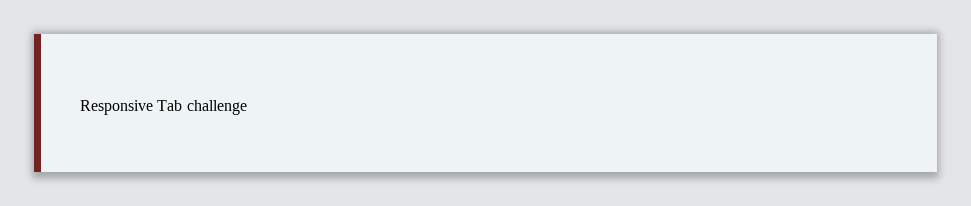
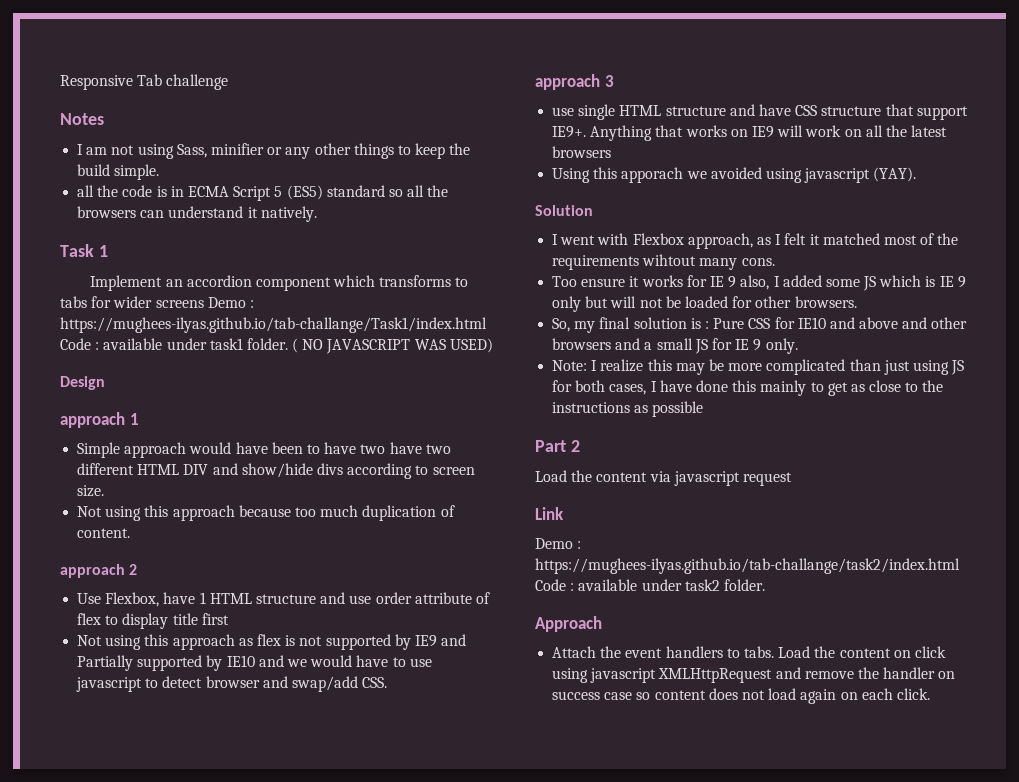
+ Notes
+ I am not using Sass, minifier or any other things to keep the build simple.
+ all the code is in ECMA Script 5 (ES5) standard so all the browsers can understand it natively.
+ Task 1
+ Implement an accordion component which transforms to tabs for wider screens Demo : https://mughees-ilyas.github.io/tab-challange/Task1/index.html Code : available under task1 folder. ( NO JAVASCRIPT WAS USED)
+ Design
+ approach 1
+ Simple approach would have been to have two have two different HTML DIV and show/hide divs according to screen size.
+ Not using this approach because too much duplication of content.
+ approach 2
+ Use Flexbox, have 1 HTML structure and use order attribute of flex to display title first
+ Not using this approach as flex is not supported by IE9 and Partially supported by IE10 and we would have to use javascript to detect browser and swap/add CSS.
+ approach 3
+ use single HTML structure and have CSS structure that support IE9+. Anything that works on IE9 will work on all the latest browsers
+ Using this apporach we avoided using javascript (YAY).
+ Solution
+ I went with Flexbox approach, as I felt it matched most of the requirements wihtout many cons.
+ Too ensure it works for IE 9 also, I added some JS which is IE 9 only but will not be loaded for other browsers.
+ So, my final solution is : Pure CSS for IE10 and above and other browsers and a small JS for IE 9 only.
+ Note: I realize this may be more complicated than just using JS for both cases, I have done this mainly to get as close to the instructions as possible
+ Part 2
+ Load the content via javascript request
+ Link
+ Demo : https://mughees-ilyas.github.io/tab-challange/task2/index.html Code : available under task2 folder.
+ Approach
+ Attach the event handlers to tabs. Load the content on click using javascript XMLHttpRequest and remove the handler on success case so content does not load again on each click.

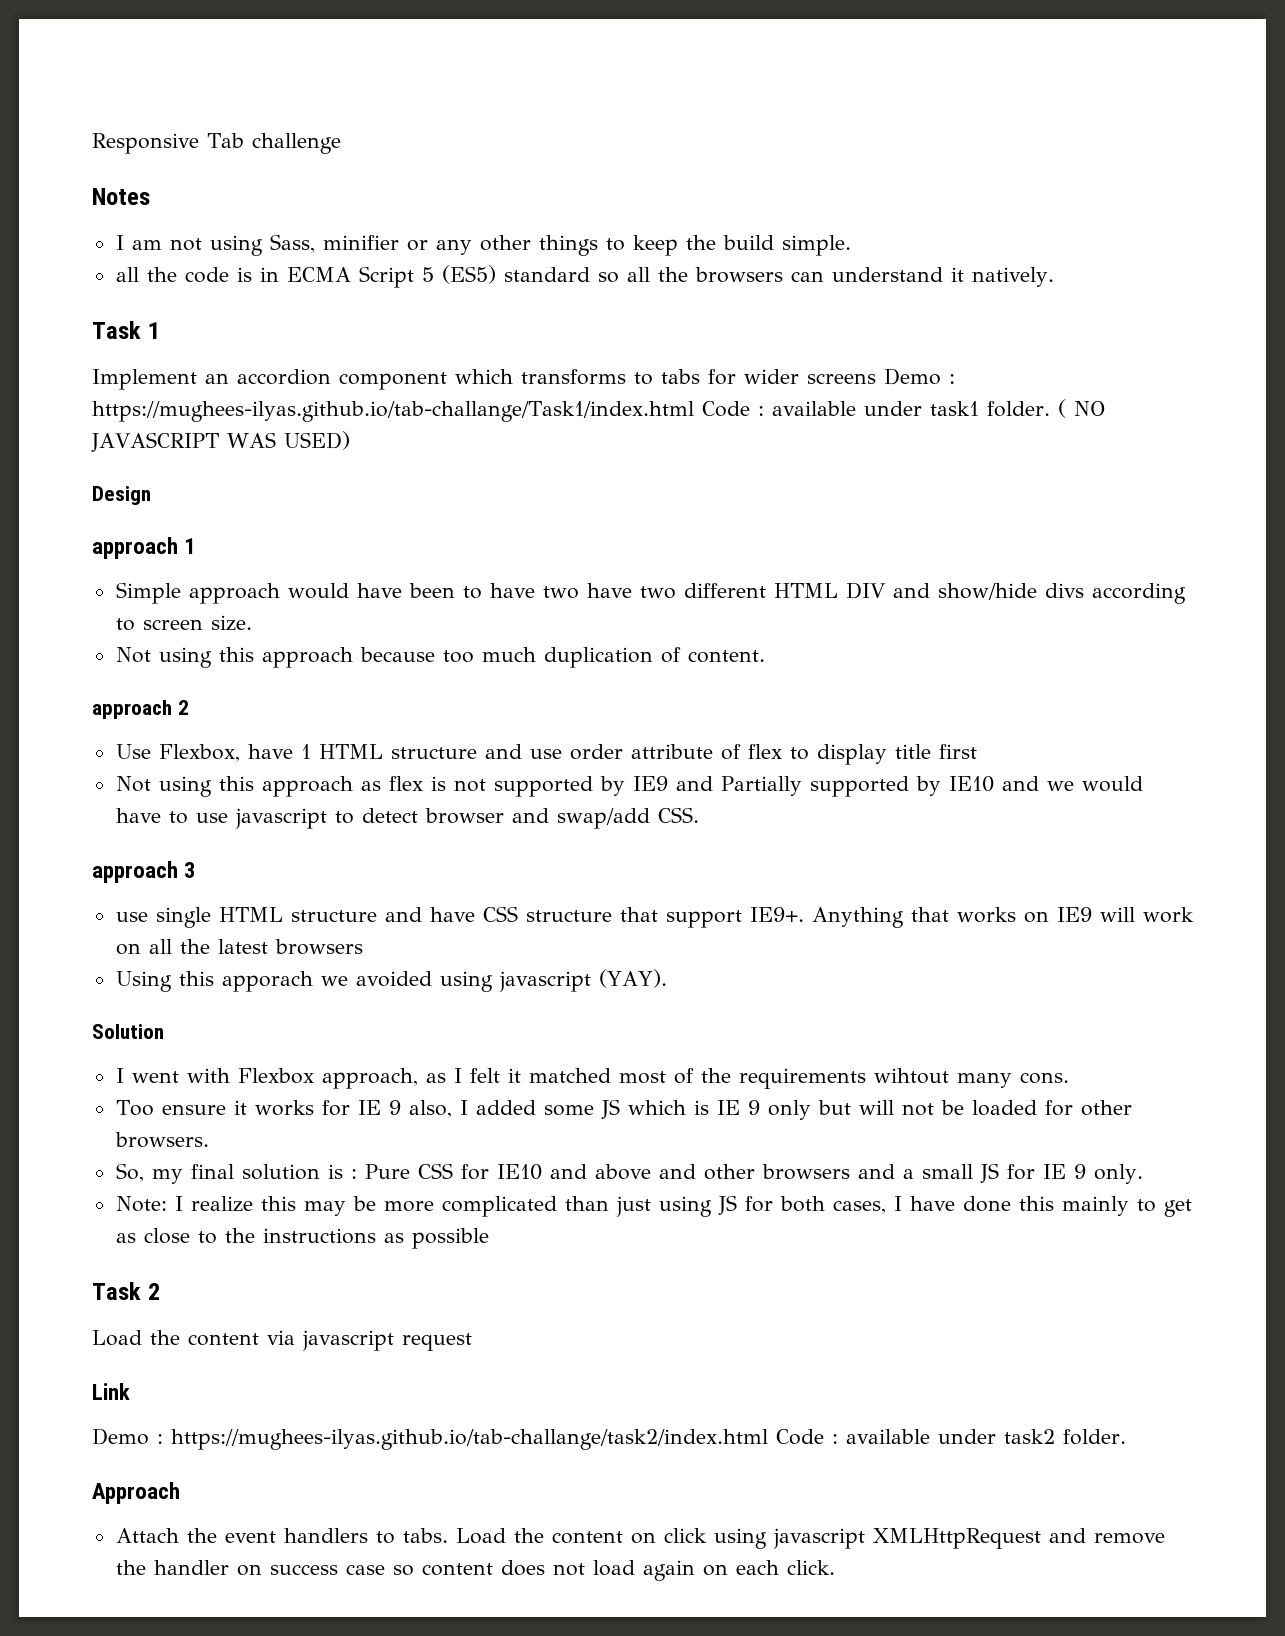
- Part 2
+ Task 2

